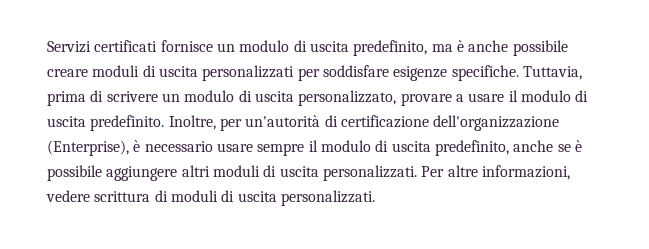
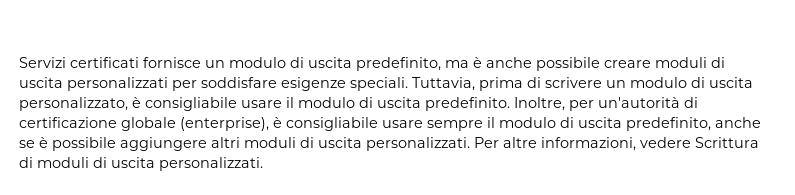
- Servizi certificati fornisce un modulo di uscita predefinito, ma è anche possibile creare moduli di uscita personalizzati per soddisfare esigenze specifiche.
+ Servizi certificati fornisce un modulo di uscita predefinito, ma è anche possibile creare moduli di uscita personalizzati per soddisfare esigenze speciali.
- Tuttavia, prima di scrivere un modulo di uscita personalizzato, provare a usare il modulo di uscita predefinito.
+ Tuttavia, prima di scrivere un modulo di uscita personalizzato, è consigliabile usare il modulo di uscita predefinito.
- Inoltre, per un'autorità di certificazione dell'organizzazione (Enterprise), è necessario usare sempre il modulo di uscita predefinito, anche se è possibile aggiungere altri moduli di uscita personalizzati.
+ Inoltre, per un'autorità di certificazione globale (enterprise), è consigliabile usare sempre il modulo di uscita predefinito, anche se è possibile aggiungere altri moduli di uscita personalizzati.
- Per altre informazioni, vedere scrittura di moduli di uscita personalizzati.
+ Per altre informazioni, vedere Scrittura di moduli di uscita personalizzati.

